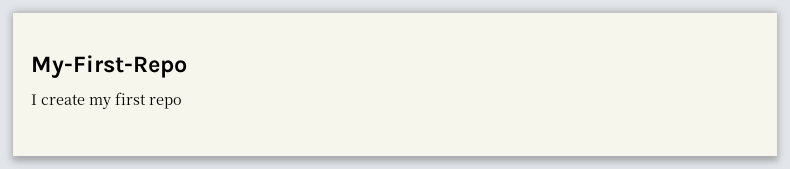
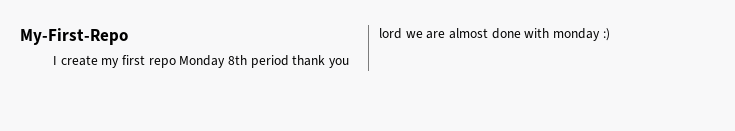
- I create my first repo
+ I create my first repo Monday 8th period thank you lord we are almost done with monday :)

